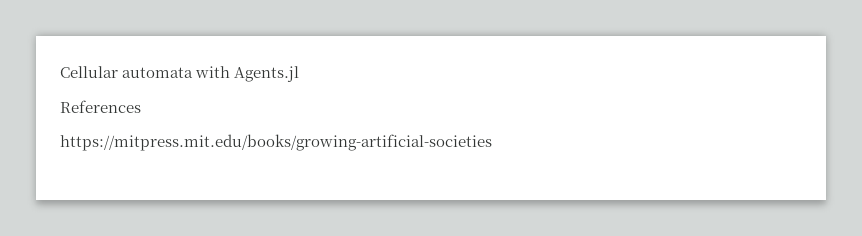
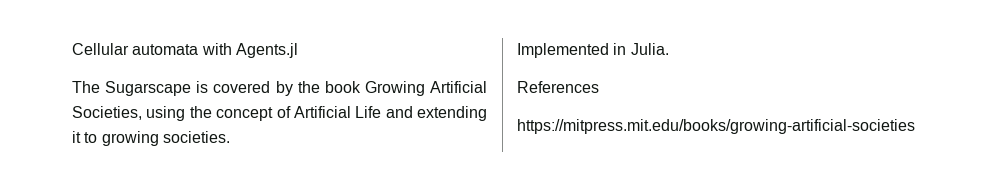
+ The Sugarscape is covered by the book Growing Artificial Societies, using the concept of Artificial Life and extending it to growing societies.
+ Implemented in Julia.

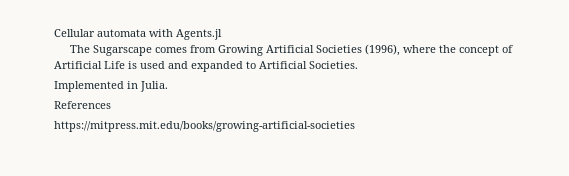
- The Sugarscape is covered by the book Growing Artificial Societies, using the concept of Artificial Life and extending it to growing societies.
+ The Sugarscape comes from Growing Artificial Societies (1996), where the concept of Artificial Life is used and expanded to Artificial Societies.

